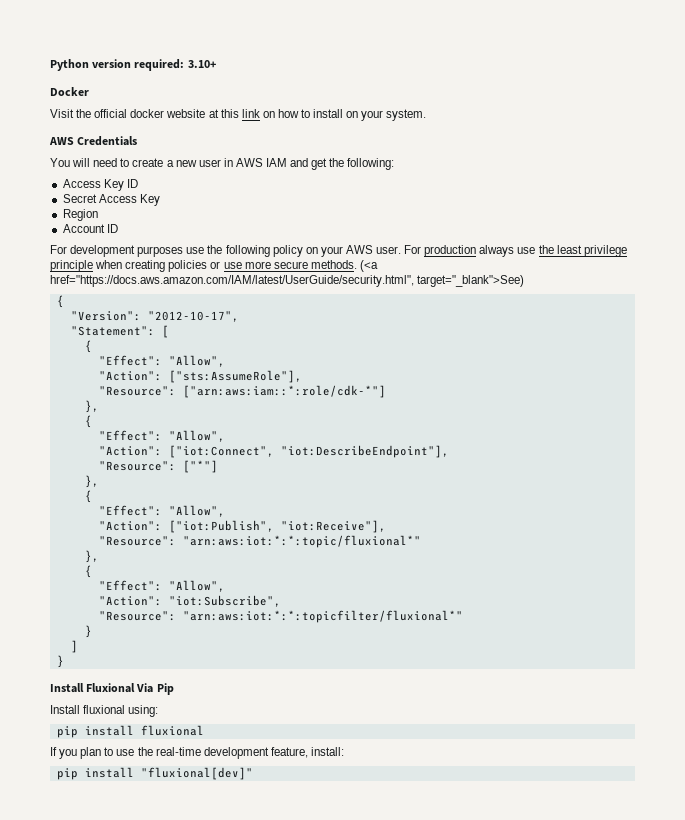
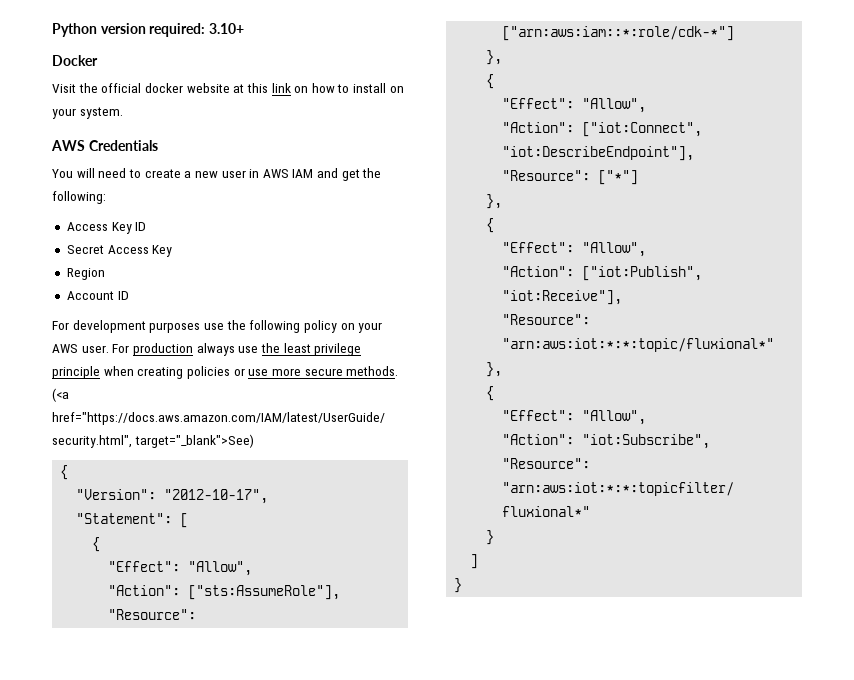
- Install Fluxional Via Pip
- Install fluxional using:
- pip install fluxional
- If you plan to use the real-time development feature, install:
- pip install "fluxional[dev]"

